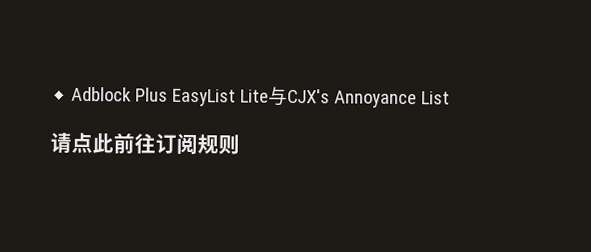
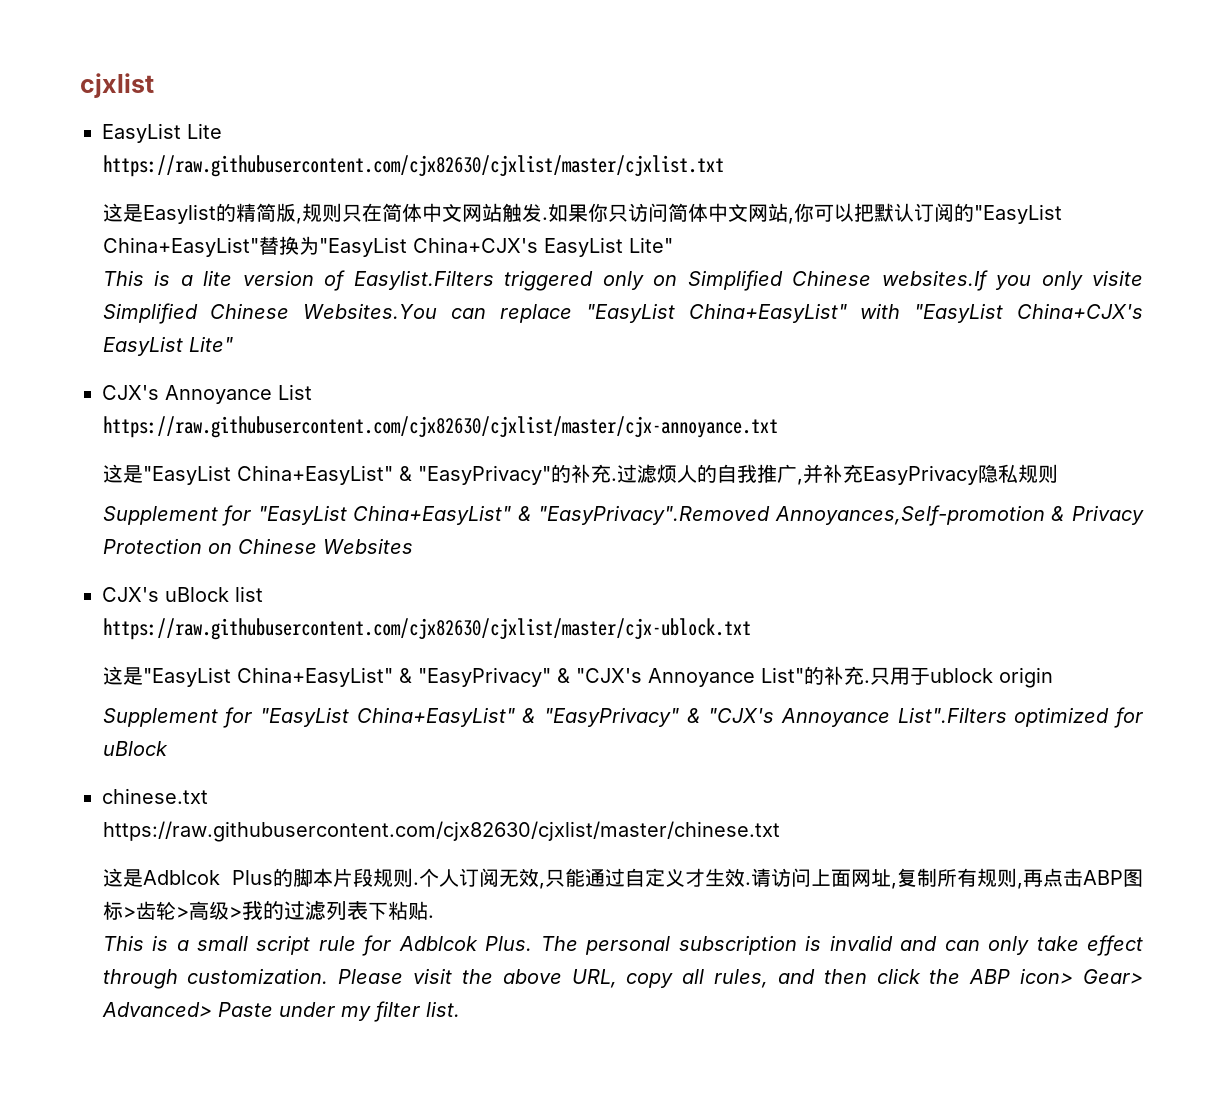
- Adblock Plus EasyList Lite与CJX's Annoyance List
- 请点此前往订阅规则
+ cjxlist
+ EasyList Lite
+ https://raw.githubusercontent.com/cjx82630/cjxlist/master/cjxlist.txt
+ 这是Easylist的精简版,规则只在简体中文网站触发.如果你只访问简体中文网站,你可以把默认订阅的"EasyList China+EasyList"替换为"EasyList China+CJX's EasyList Lite"
+ This is a lite version of Easylist.Filters triggered only on Simplified Chinese websites.If you only visite Simplified Chinese Websites.You can replace "EasyList China+EasyList" with "EasyList China+CJX's EasyList Lite"
+ CJX's Annoyance List
+ https://raw.githubusercontent.com/cjx82630/cjxlist/master/cjx-annoyance.txt
+ 这是"EasyList China+EasyList" & "EasyPrivacy"的补充.过滤烦人的自我推广,并补充EasyPrivacy隐私规则
+ Supplement for "EasyList China+EasyList" & "EasyPrivacy".Removed Annoyances,Self-promotion & Privacy Protection on Chinese Websites
+ CJX's uBlock list
+ https://raw.githubusercontent.com/cjx82630/cjxlist/master/cjx-ublock.txt
+ 这是"EasyList China+EasyList" & "EasyPrivacy" & "CJX's Annoyance List"的补充.只用于ublock origin
+ Supplement for "EasyList China+EasyList" & "EasyPrivacy" & "CJX's Annoyance List".Filters optimized for uBlock
+ chinese.txt
+ https://raw.githubusercontent.com/cjx82630/cjxlist/master/chinese.txt
+ 这是Adblcok Plus的脚本片段规则.个人订阅无效,只能通过自定义才生效.请访问上面网址,复制所有规则,再点击ABP图标>齿轮>高级>我的过滤列表下粘贴.
+ This is a small script rule for Adblcok Plus. The personal subscription is invalid and can only take effect through customization. Please visit the above URL, copy all rules, and then click the ABP icon> Gear> Advanced> Paste under my filter list.

